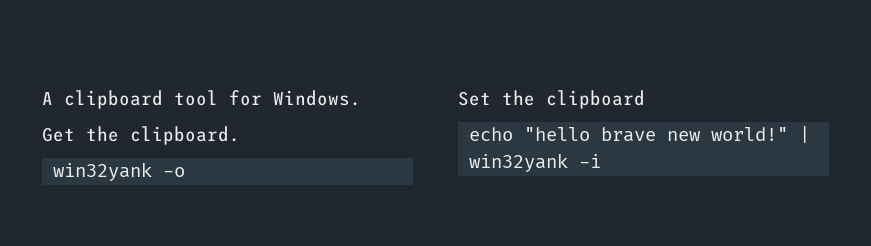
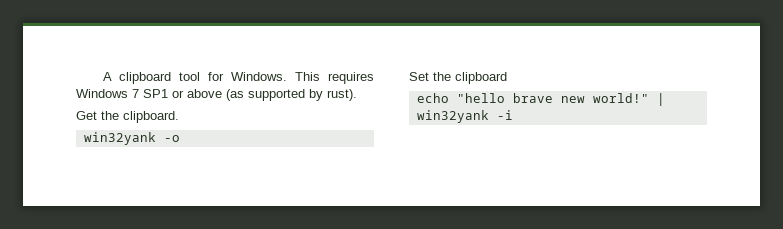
+ This requires Windows 7 SP1 or above (as supported by rust).

